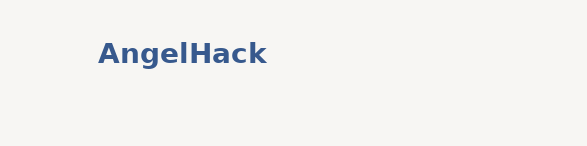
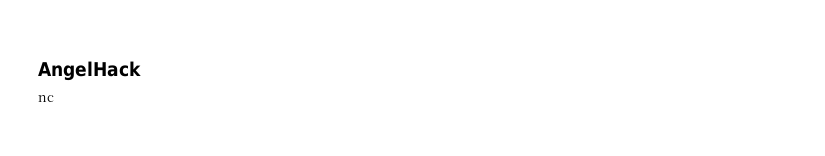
+ nc

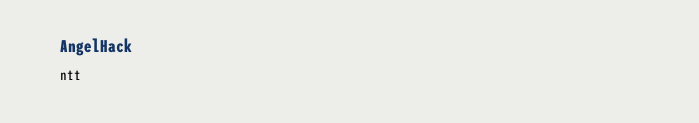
- nc
+ ntt

